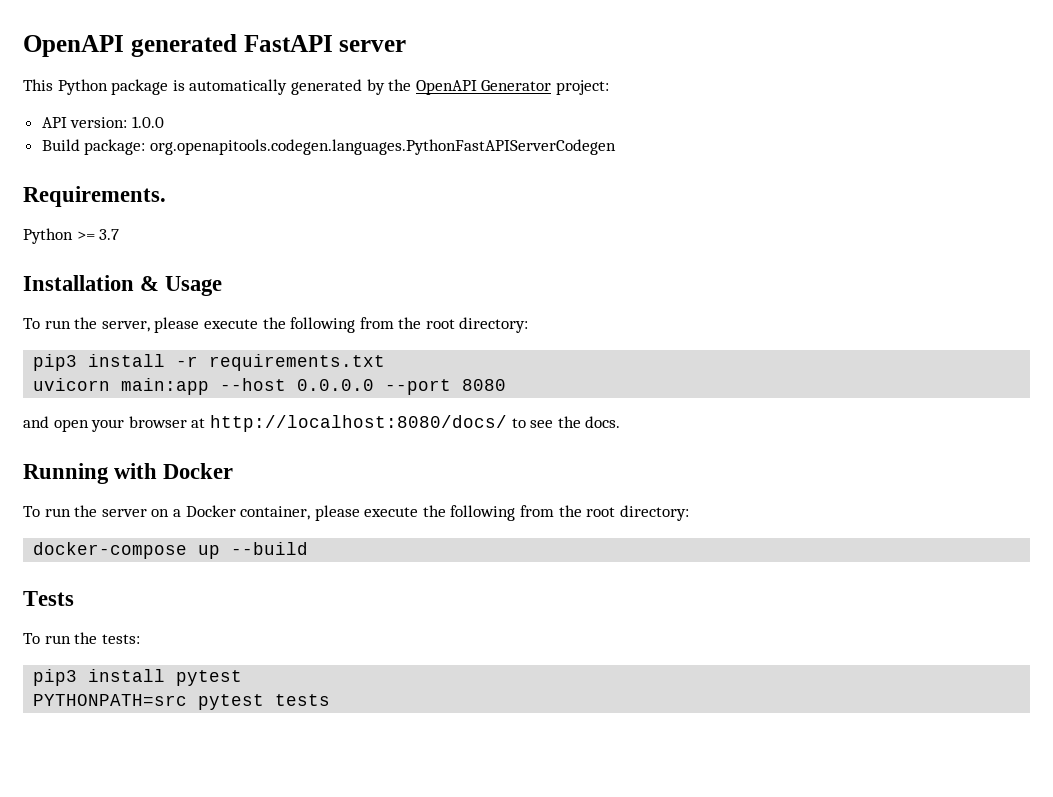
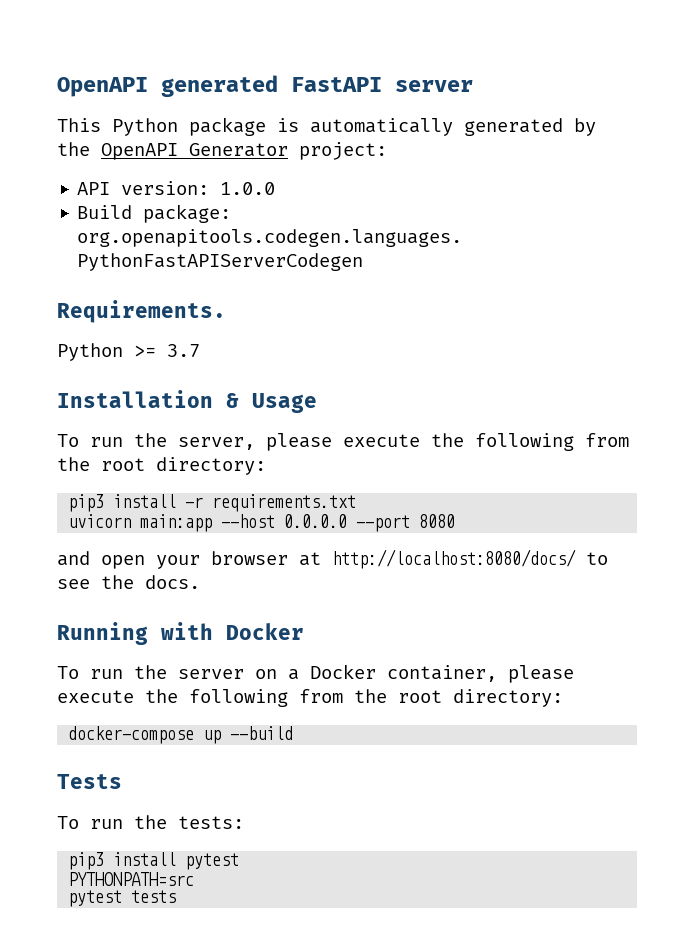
- PYTHONPATH=src pytest tests
+ PYTHONPATH=src
+ pytest tests

